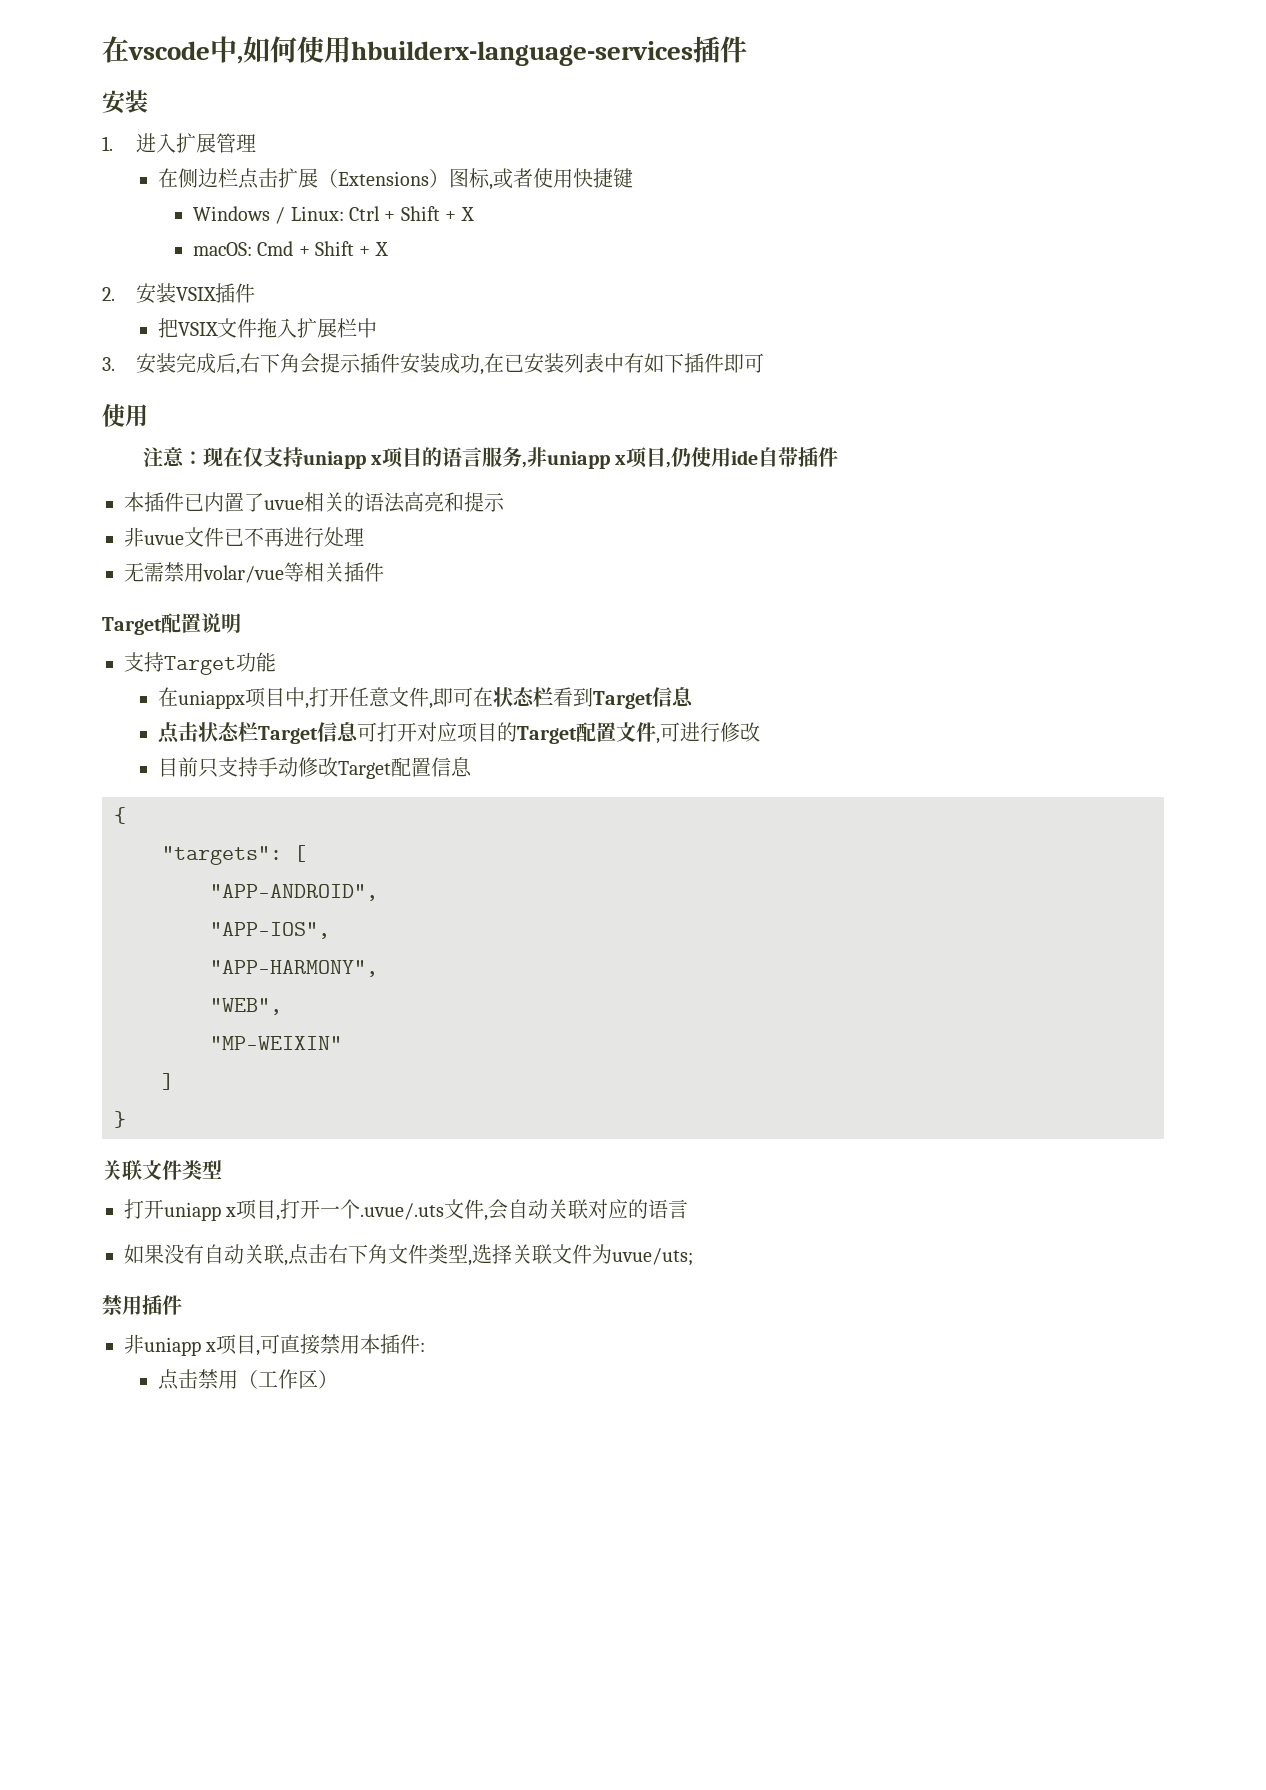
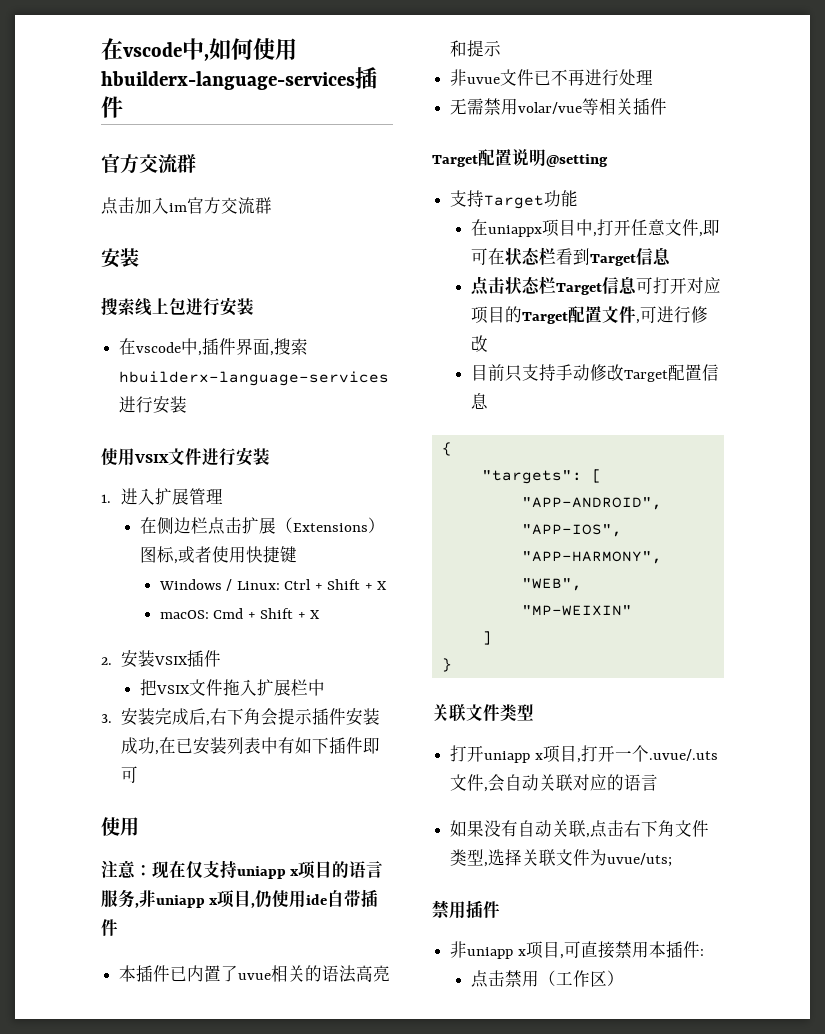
  在vscode中,如何使用hbuilderx-language-services插件
+ 官方交流群
+ 点击加入im官方交流群
  安装
+ 搜索线上包进行安装
+ 在vscode中,插件界面,搜索hbuilderx-language-services进行安装
+ 使用VSIX文件进行安装
- Target配置说明
+ Target配置说明@setting

